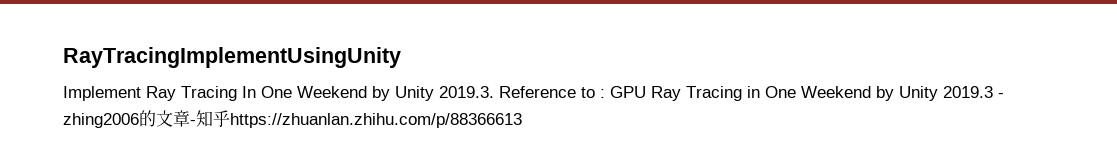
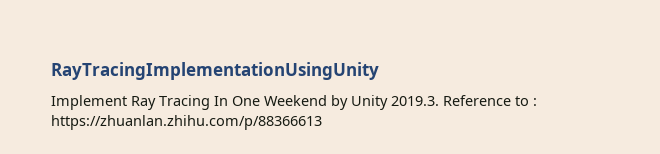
- RayTracingImplementUsingUnity
+ RayTracingImplementationUsingUnity
- Implement Ray Tracing In One Weekend by Unity 2019.3. Reference to : GPU Ray Tracing in One Weekend by Unity 2019.3 - zhing2006的文章-知乎https://zhuanlan.zhihu.com/p/88366613
+ Implement Ray Tracing In One Weekend by Unity 2019.3. Reference to : https://zhuanlan.zhihu.com/p/88366613

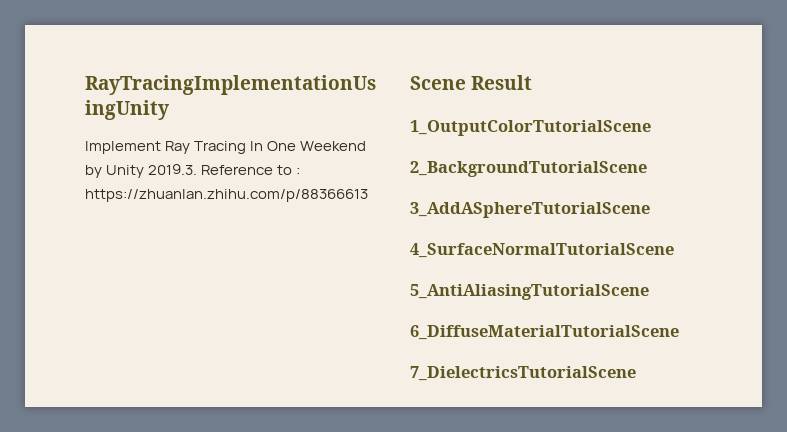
+ Scene Result
+ 1_OutputColorTutorialScene
+ 2_BackgroundTutorialScene
+ 3_AddASphereTutorialScene
+ 4_SurfaceNormalTutorialScene
+ 5_AntiAliasingTutorialScene
+ 6_DiffuseMaterialTutorialScene
+ 7_DielectricsTutorialScene

